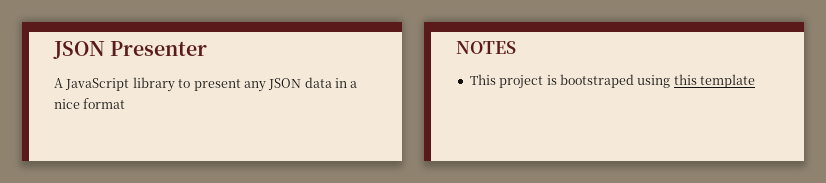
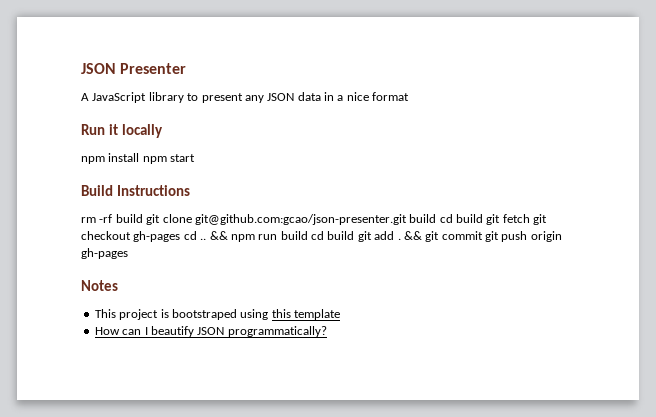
- NOTES
+ Run it locally
+ npm install npm start
+ Build Instructions
+ rm -rf build git clone git@github.com:gcao/json-presenter.git build cd build git fetch git checkout gh-pages cd .. && npm run build cd build git add . && git commit git push origin gh-pages
+ Notes
+ How can I beautify JSON programmatically?

